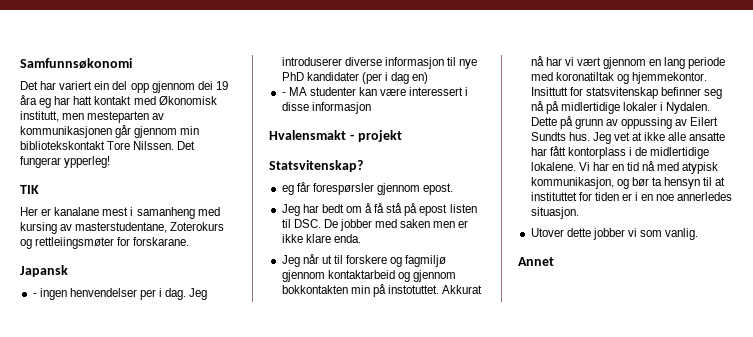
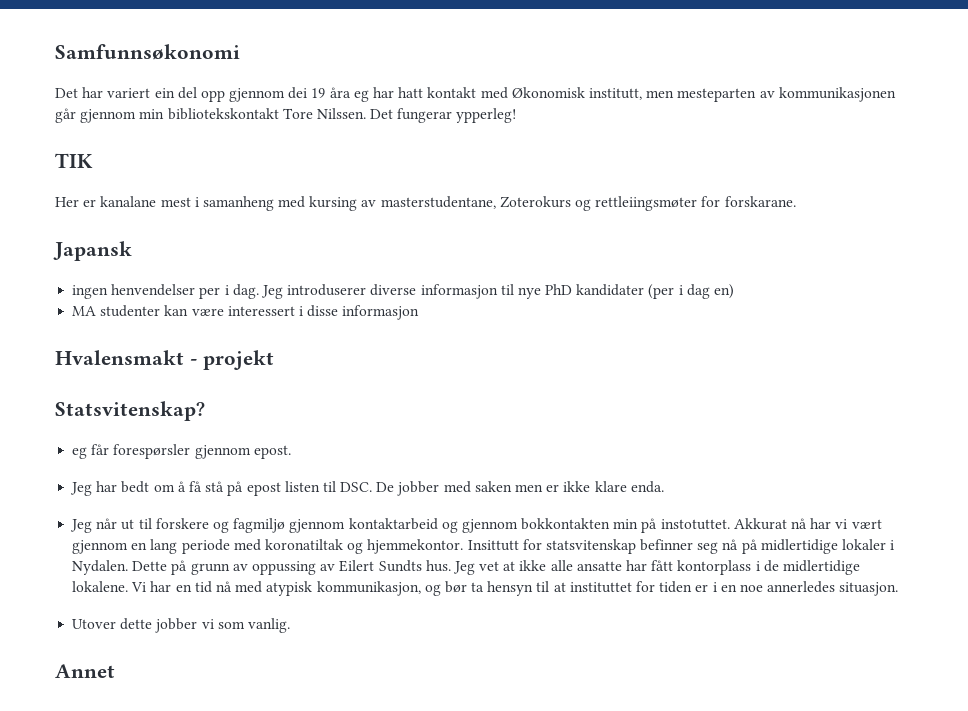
- - ingen henvendelser per i dag.
+ ingen henvendelser per i dag.
- - MA studenter kan være interessert i disse informasjon
+ MA studenter kan være interessert i disse informasjon

